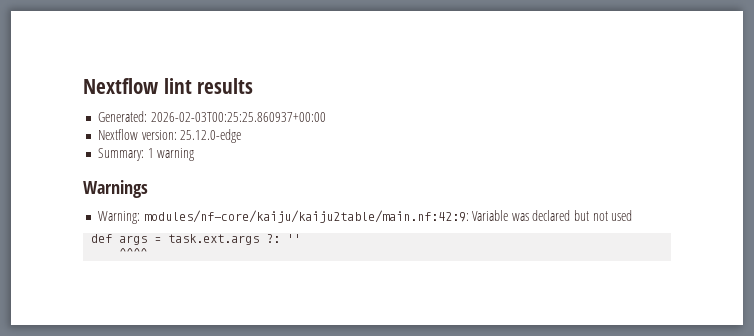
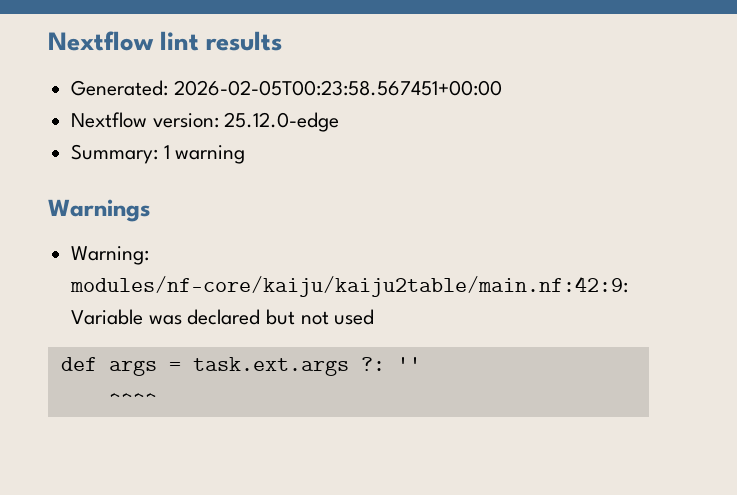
- Generated: 2026-02-03T00:25:25.860937+00:00
+ Generated: 2026-02-05T00:23:58.567451+00:00

